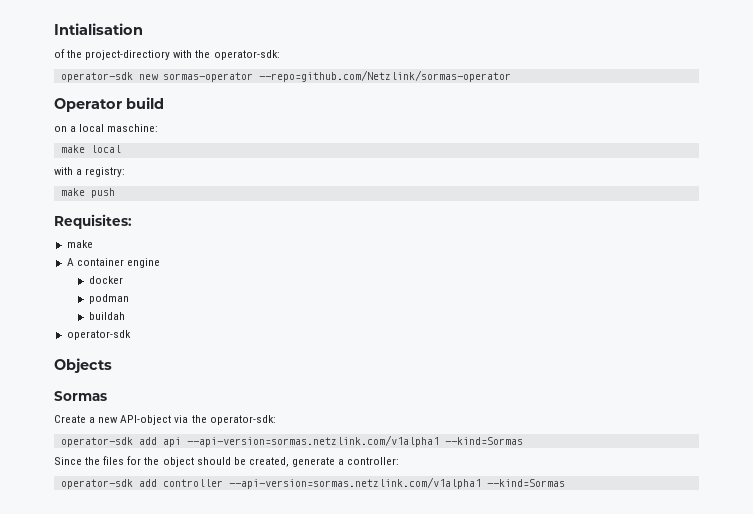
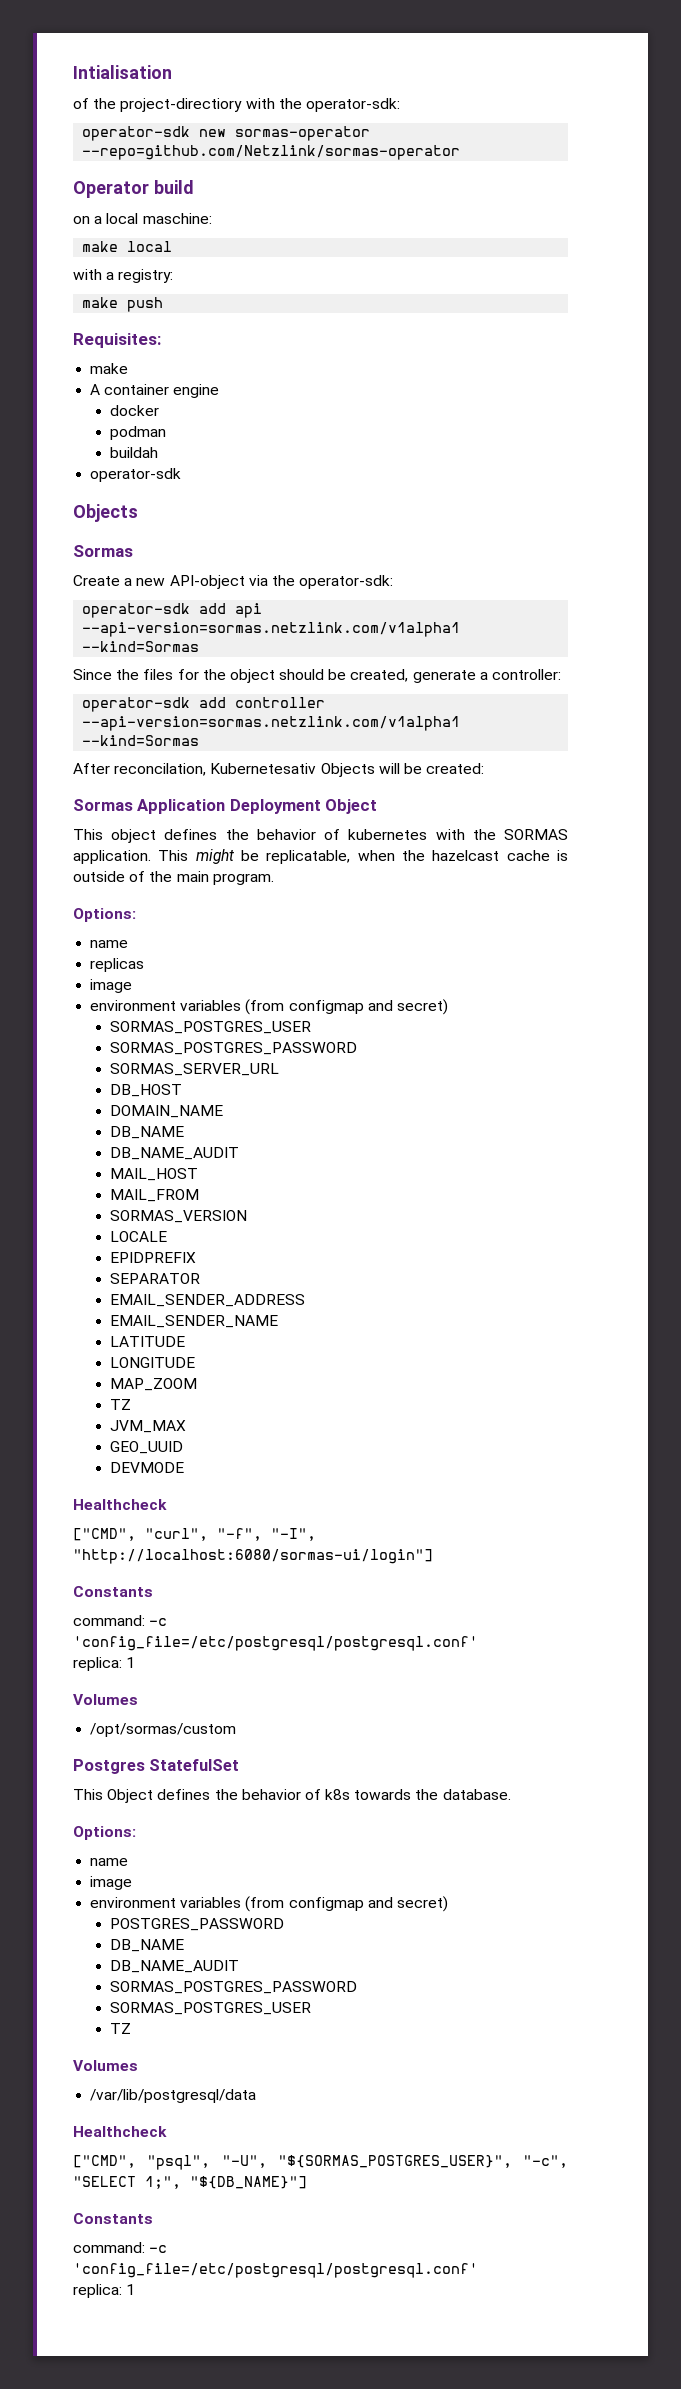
+ After reconcilation, Kubernetesativ Objects will be created:
+ Sormas Application Deployment Object
+ This object defines the behavior of kubernetes with the SORMAS application. This might be replicatable, when the hazelcast cache is outside of the main program.
+ Options:
+ name
+ replicas
+ image
+ environment variables (from configmap and secret)
+ SORMAS_POSTGRES_USER
+ SORMAS_POSTGRES_PASSWORD
+ SORMAS_SERVER_URL
+ DB_HOST
+ DOMAIN_NAME
+ DB_NAME
+ DB_NAME_AUDIT
+ MAIL_HOST
+ MAIL_FROM
+ SORMAS_VERSION
+ LOCALE
+ EPIDPREFIX
+ SEPARATOR
+ EMAIL_SENDER_ADDRESS
+ EMAIL_SENDER_NAME
+ LATITUDE
+ LONGITUDE
+ MAP_ZOOM
+ TZ
+ JVM_MAX
+ GEO_UUID
+ DEVMODE
+ Healthcheck
+ ["CMD", "curl", "-f", "-I", "http://localhost:6080/sormas-ui/login"]
+ Constants
+ command: -c 'config_file=/etc/postgresql/postgresql.conf'
+ replica: 1
+ Volumes
+ /opt/sormas/custom
+ Postgres StatefulSet
+ This Object defines the behavior of k8s towards the database.
+ Options:
+ name
+ image
+ environment variables (from configmap and secret)
+ POSTGRES_PASSWORD
+ DB_NAME
+ DB_NAME_AUDIT
+ SORMAS_POSTGRES_PASSWORD
+ SORMAS_POSTGRES_USER
+ TZ
+ Volumes
+ /var/lib/postgresql/data
+ Healthcheck
+ ["CMD", "psql", "-U", "${SORMAS_POSTGRES_USER}", "-c", "SELECT 1;", "${DB_NAME}"]
+ Constants
+ command: -c 'config_file=/etc/postgresql/postgresql.conf'
+ replica: 1

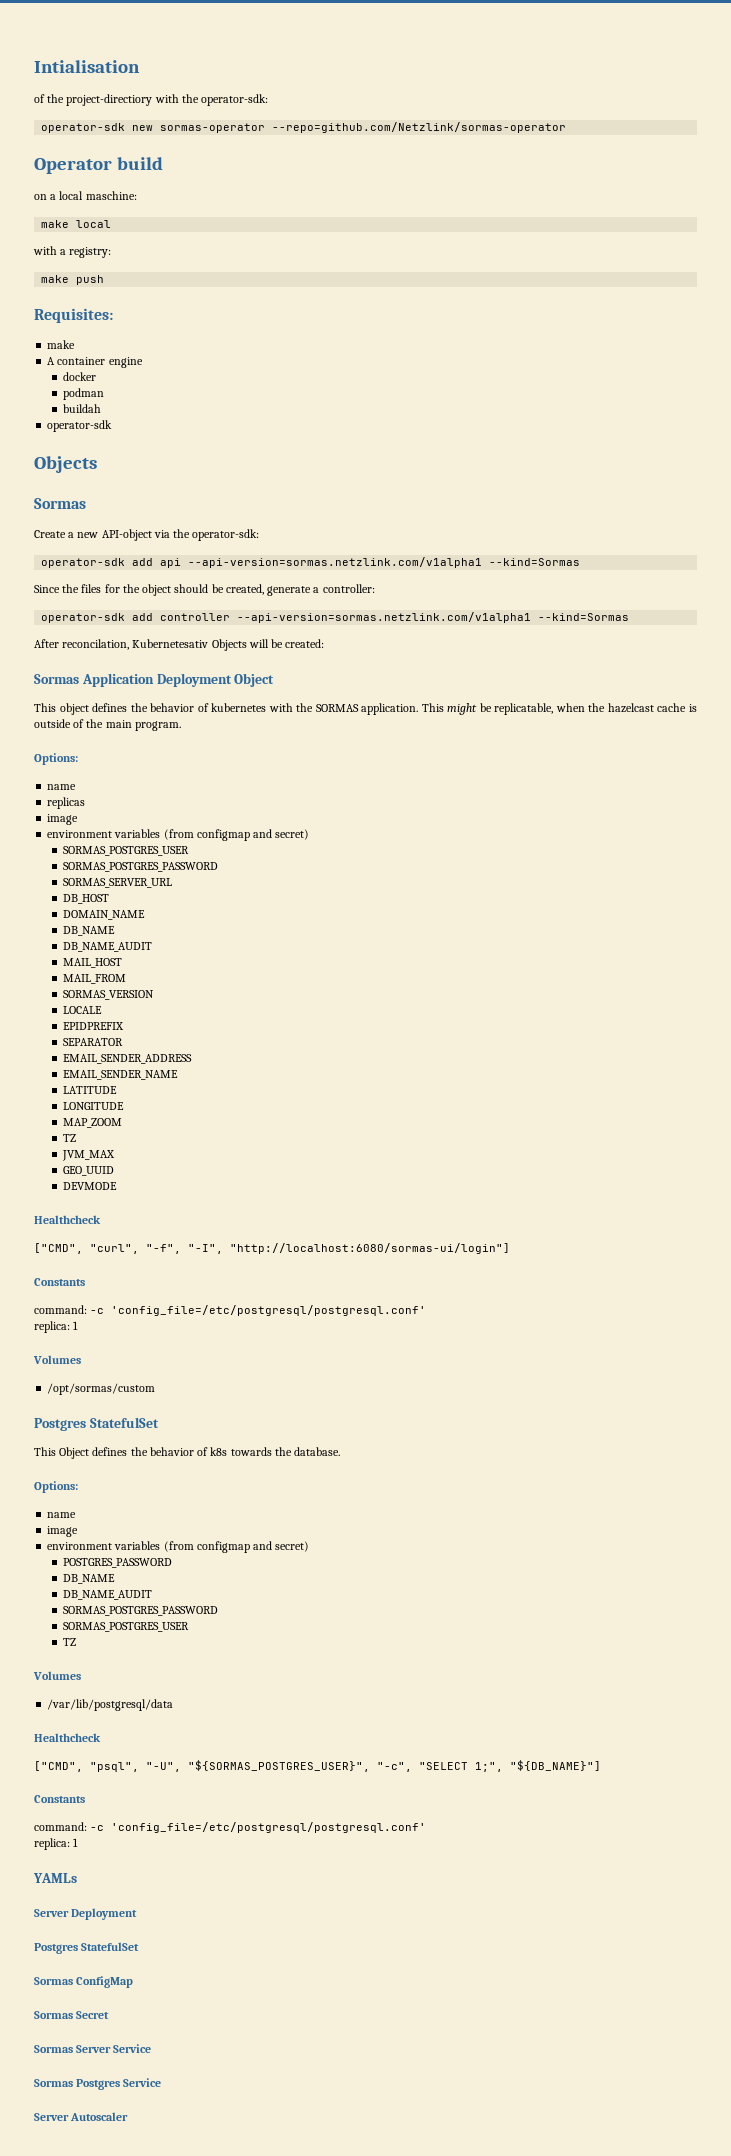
+ YAMLs
+ Server Deployment
+ Postgres StatefulSet
+ Sormas ConfigMap
+ Sormas Secret
+ Sormas Server Service
+ Sormas Postgres Service
+ Server Autoscaler

